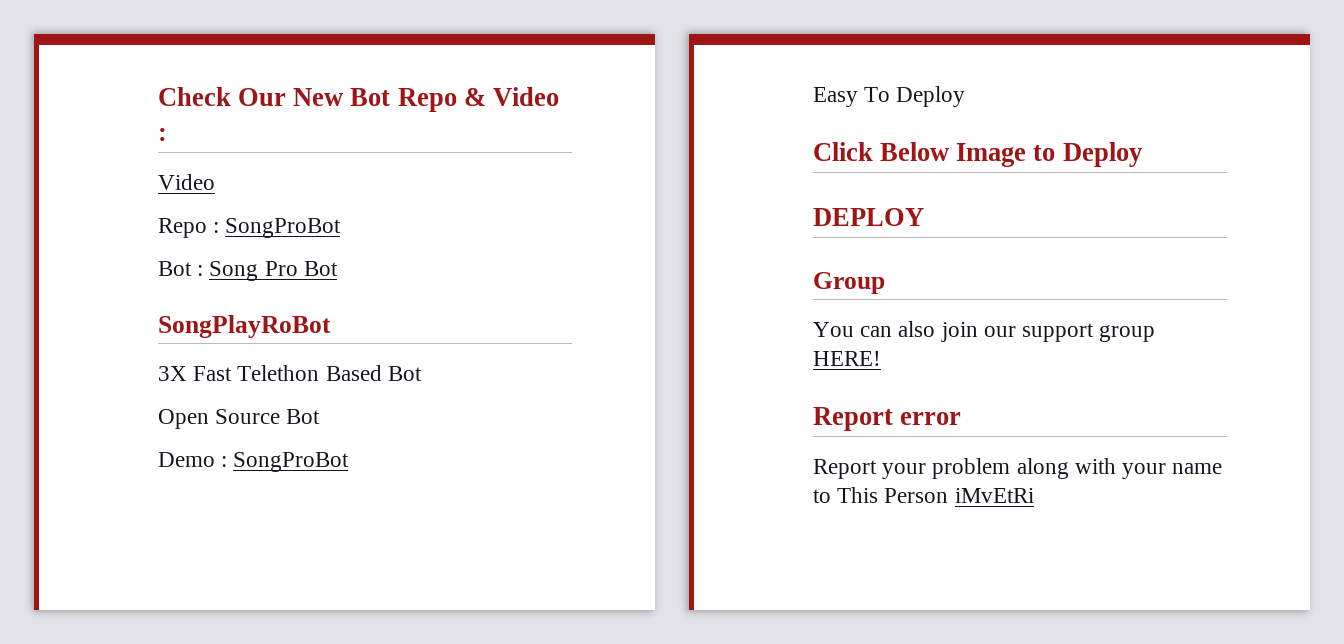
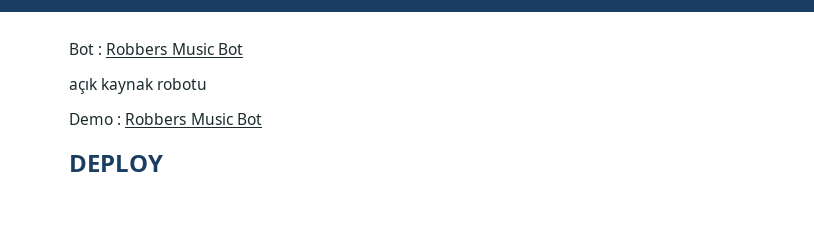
- Check Our New Bot Repo & Video :
- Video
- Repo : SongProBot
- Bot : Song Pro Bot
- SongPlayRoBot
- 3X Fast Telethon Based Bot
- Open Source Bot
- Demo : SongProBot
- Easy To Deploy
- Click Below Image to Deploy
+ Bot : Robbers Music Bot
+ açık kaynak robotu
+ Demo : Robbers Music Bot
  DEPLOY
- Group
- You can also join our support group HERE!
- Report error
- Report your problem along with your name to This Person iMvEtRi

